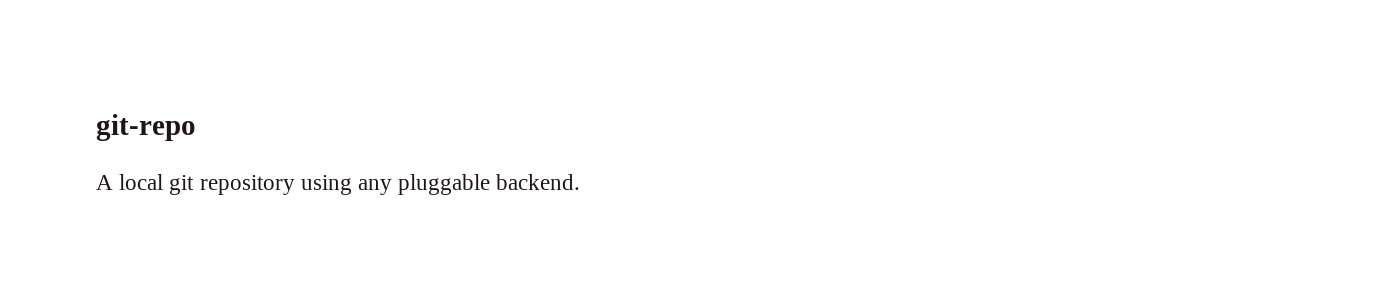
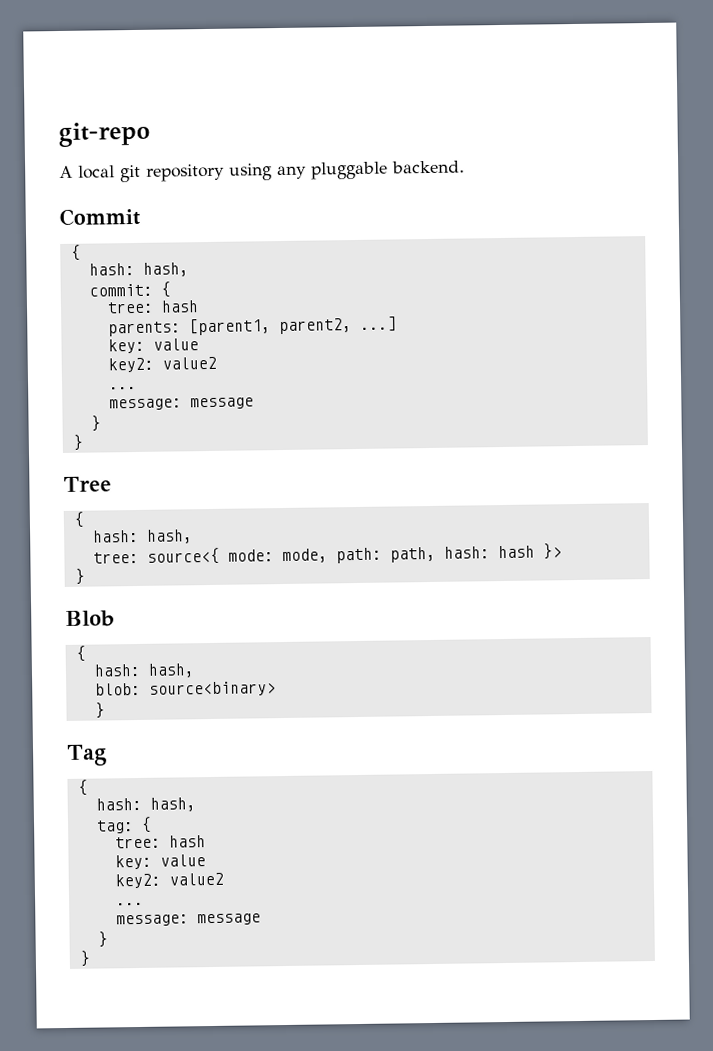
+ Commit
+ {
+ hash: hash,
+ commit: {
+ tree: hash
+ parents: [parent1, parent2, ...]
+ key: value
+ key2: value2
+ ...
+ message: message
+ }
+ }
+ Tree
+ {
+ hash: hash,
+ tree: source<{ mode: mode, path: path, hash: hash }>
+ }
+ Blob
+ {
+ hash: hash,
+ blob: source<binary>
+ }
+ Tag
+ {
+ hash: hash,
+ tag: {
+ tree: hash
+ key: value
+ key2: value2
+ ...
+ message: message
+ }
+ }

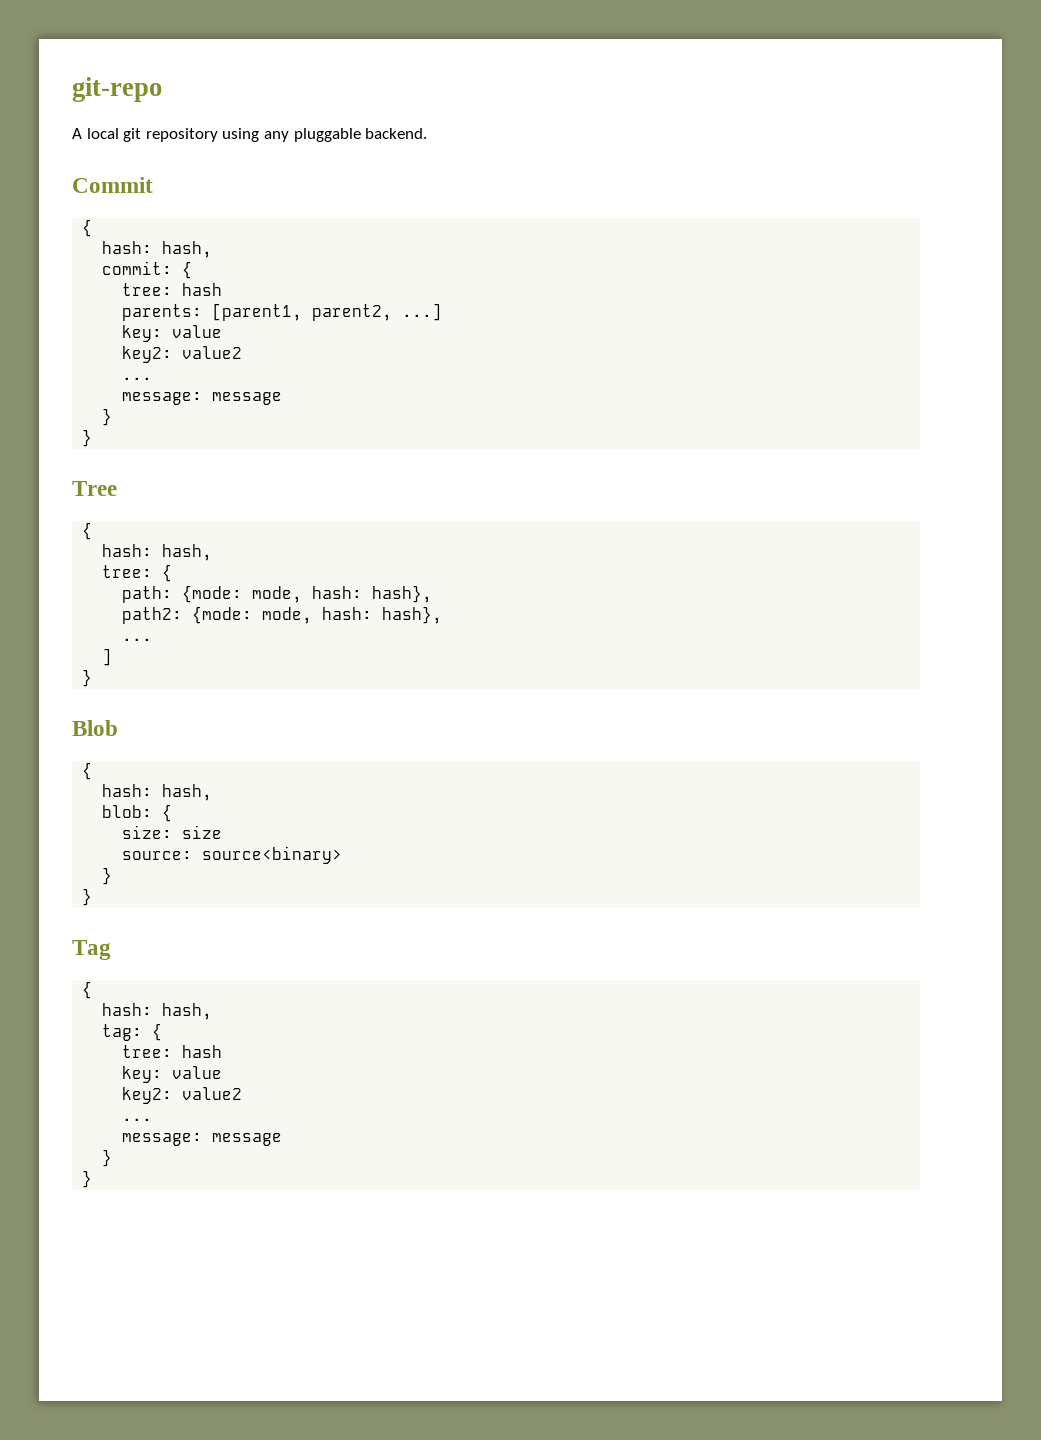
- tree: source<{ mode: mode, path: path, hash: hash }>
+ tree: {
+ path: {mode: mode, hash: hash},
+ path2: {mode: mode, hash: hash},
+ ...
+ ]
- blob: source<binary>
+ blob: {
+ size: size
+ source: source<binary>
+ }

